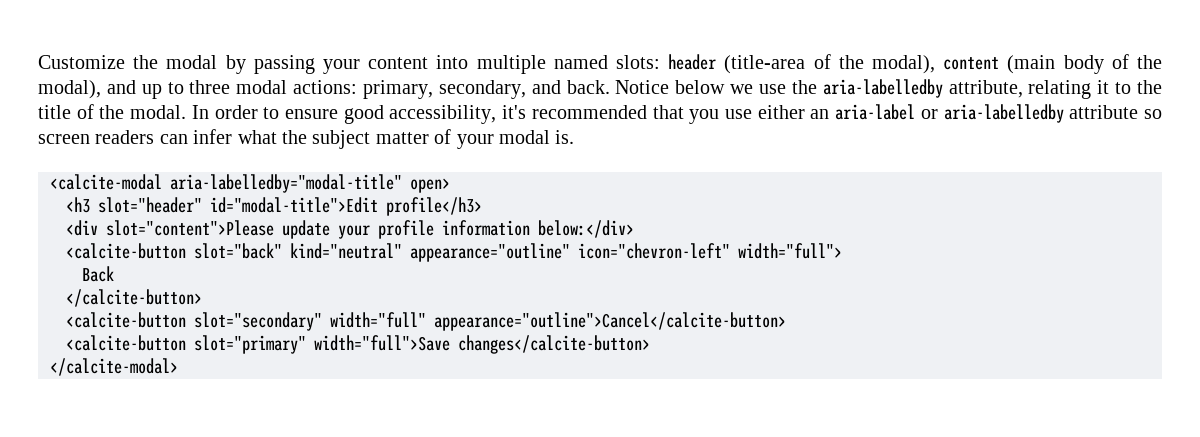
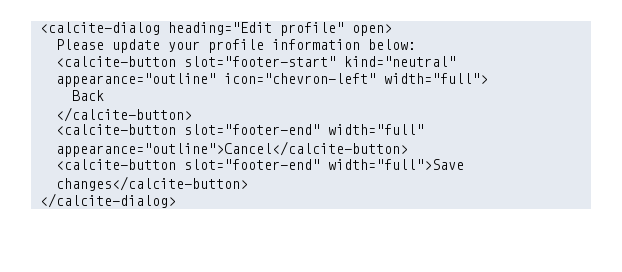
- Customize the modal by passing your content into multiple named slots: header (title-area of the modal), content (main body of the modal), and up to three modal actions: primary, secondary, and back. Notice below we use the aria-labelledby attribute, relating it to the title of the modal. In order to ensure good accessibility, it's recommended that you use either an aria-label or aria-labelledby attribute so screen readers can infer what the subject matter of your modal is.
- <calcite-modal aria-labelledby="modal-title" open>
- <h3 slot="header" id="modal-title">Edit profile</h3>
- <div slot="content">Please update your profile information below:</div>
- <calcite-button slot="back" kind="neutral" appearance="outline" icon="chevron-left" width="full">
+ <calcite-dialog heading="Edit profile" open>
+ Please update your profile information below:
+ <calcite-button slot="footer-start" kind="neutral" appearance="outline" icon="chevron-left" width="full">
- <calcite-button slot="secondary" width="full" appearance="outline">Cancel</calcite-button>
+ <calcite-button slot="footer-end" width="full" appearance="outline">Cancel</calcite-button>
- <calcite-button slot="primary" width="full">Save changes</calcite-button>
+ <calcite-button slot="footer-end" width="full">Save changes</calcite-button>
- </calcite-modal>
+ </calcite-dialog>

